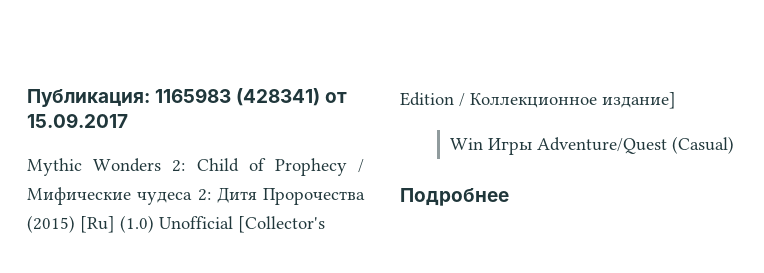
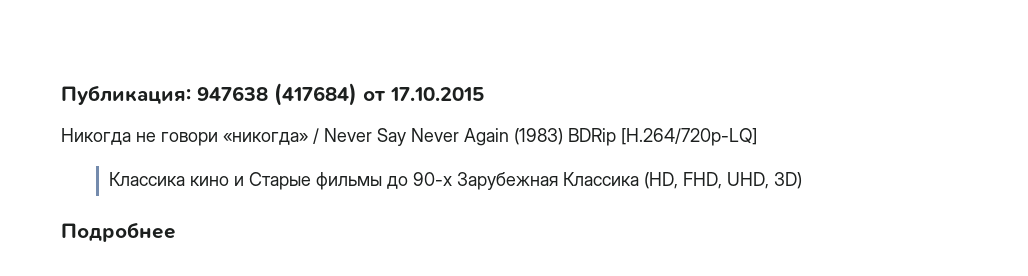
- Публикация: 1165983 (428341) от 15.09.2017
- Mythic Wonders 2: Child of Prophecy / Мифические чудеса 2: Дитя Пророчества (2015) [Ru] (1.0) Unofficial [Collector's Edition / Коллекционное издание]
- Win Игры Adventure/Quest (Casual)
+ Публикация: 947638 (417684) от 17.10.2015
+ Никогда не говори «никогда» / Never Say Never Again (1983) BDRip [H.264/720p-LQ]
+ Классика кино и Старые фильмы до 90-х Зарубежная Классика (HD, FHD, UHD, 3D)

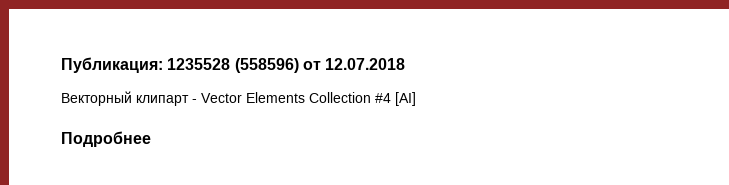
- Публикация: 947638 (417684) от 17.10.2015
- Никогда не говори «никогда» / Never Say Never Again (1983) BDRip [H.264/720p-LQ]
- Классика кино и Старые фильмы до 90-х Зарубежная Классика (HD, FHD, UHD, 3D)
+ Публикация: 1235528 (558596) от 12.07.2018
+ Векторный клипарт - Vector Elements Collection #4 [AI]

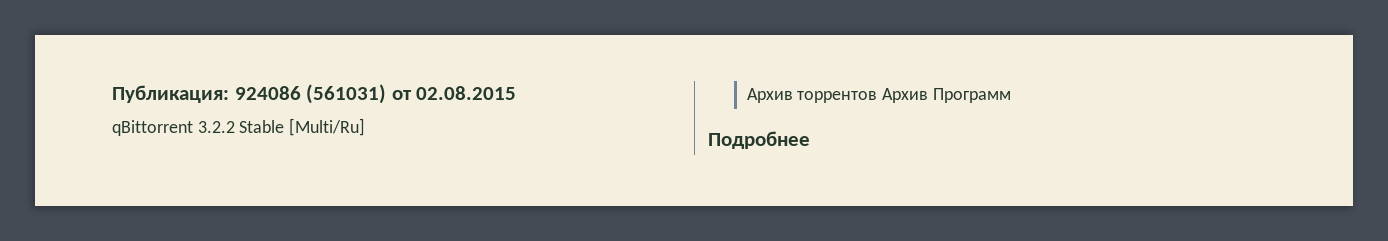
- Публикация: 1235528 (558596) от 12.07.2018
- Векторный клипарт - Vector Elements Collection #4 [AI]
+ Публикация: 924086 (561031) от 02.08.2015
+ qBittorrent 3.2.2 Stable [Multi/Ru]
+ Архив торрентов Архив Программ

